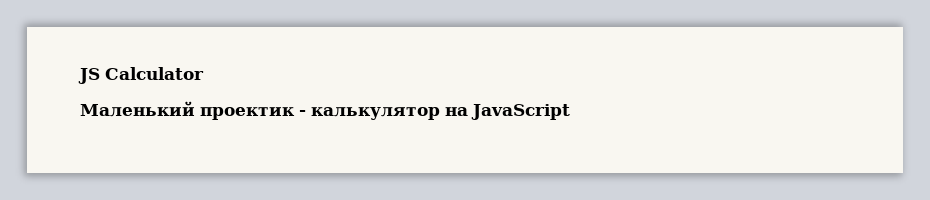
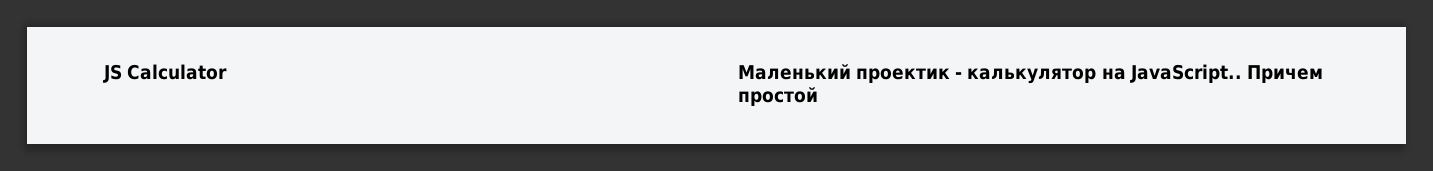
- Маленький проектик - калькулятор на JavaScript
+ Маленький проектик - калькулятор на JavaScript.. Причем простой

